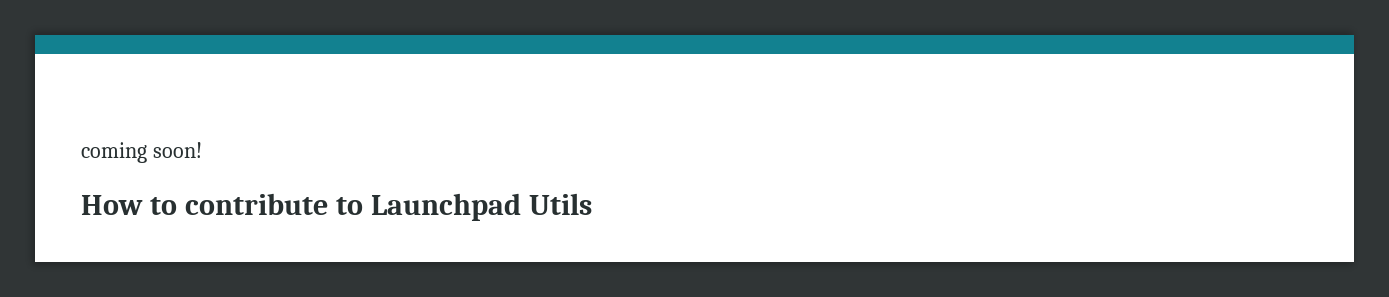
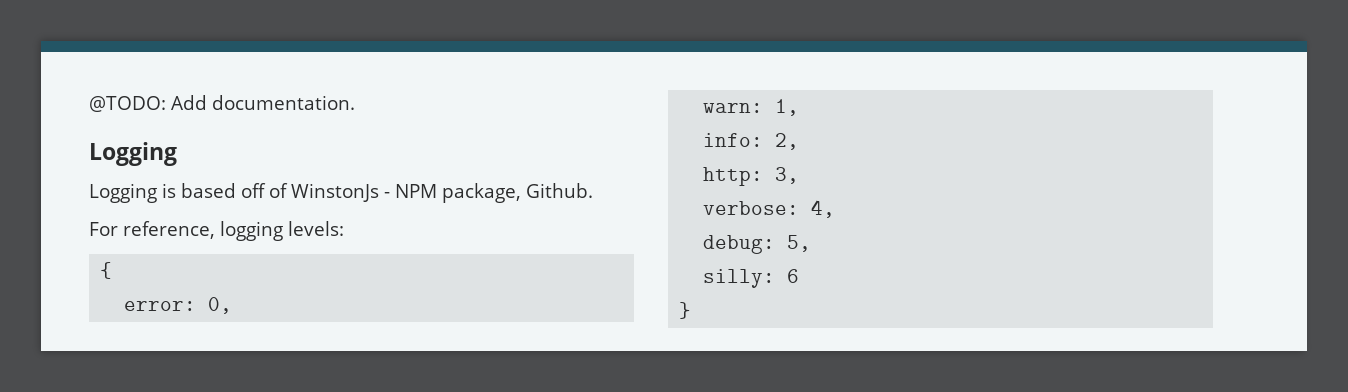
- coming soon!
- How to contribute to Launchpad Utils
+ @TODO: Add documentation.
+ Logging
+ Logging is based off of WinstonJs - NPM package, Github.
+ For reference, logging levels:
+ {
+ error: 0,
+ warn: 1,
+ info: 2,
+ http: 3,
+ verbose: 4,
+ debug: 5,
+ silly: 6
+ }

